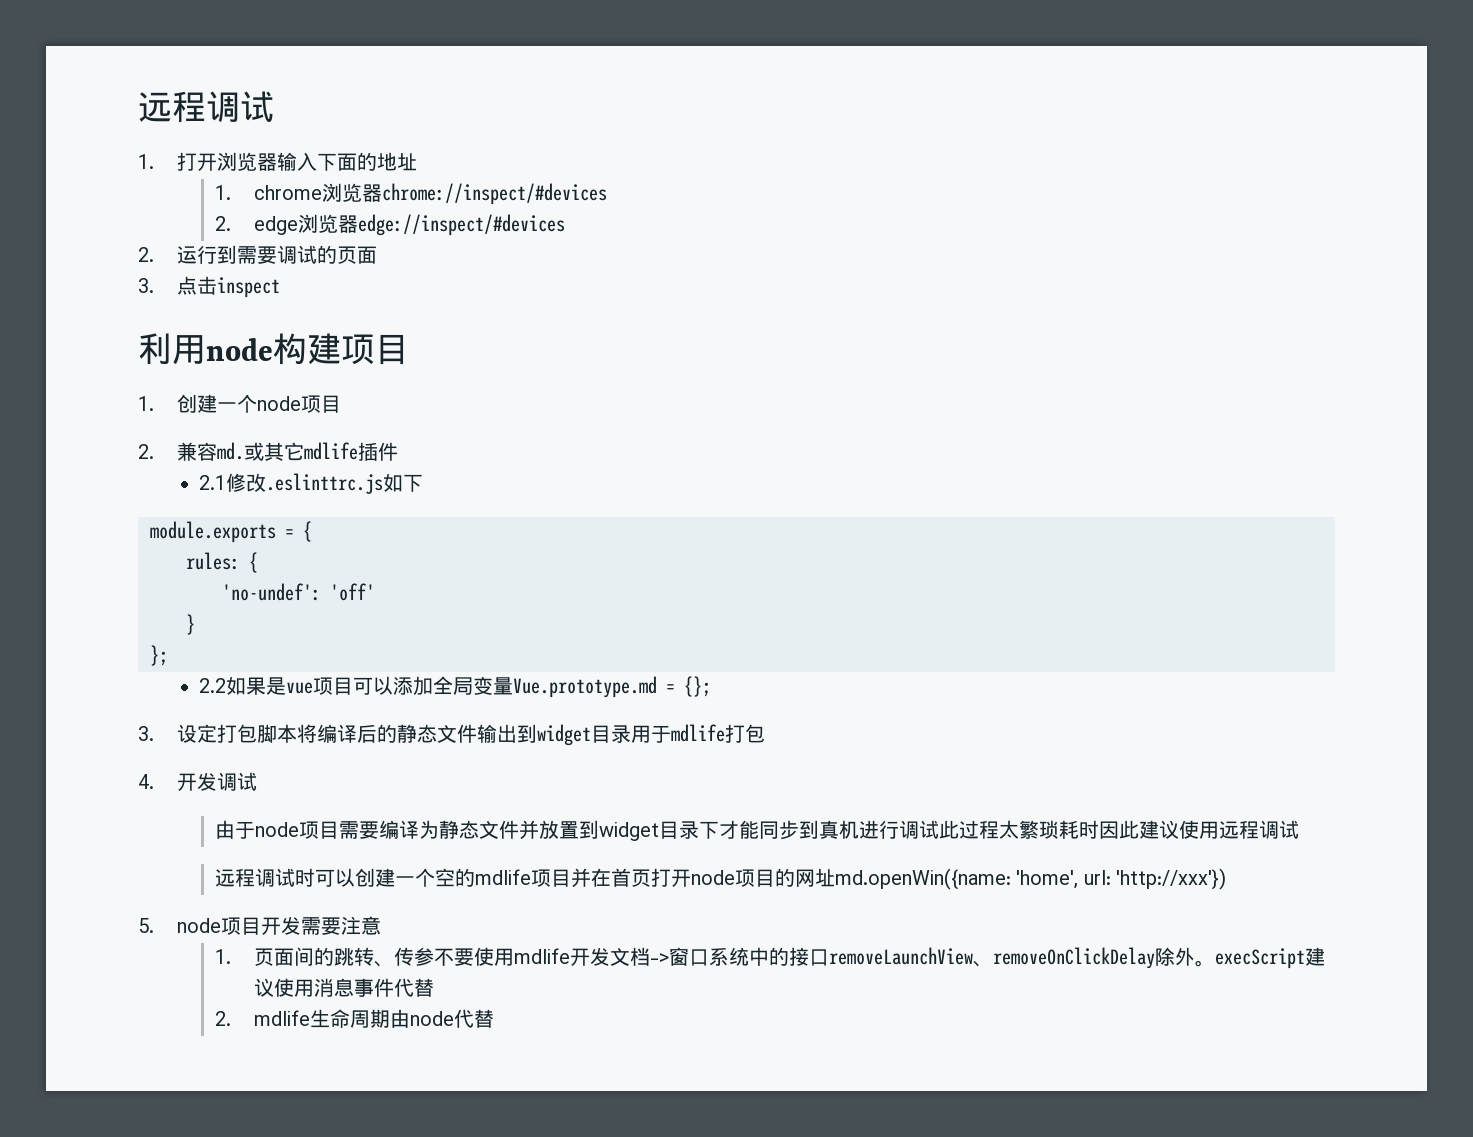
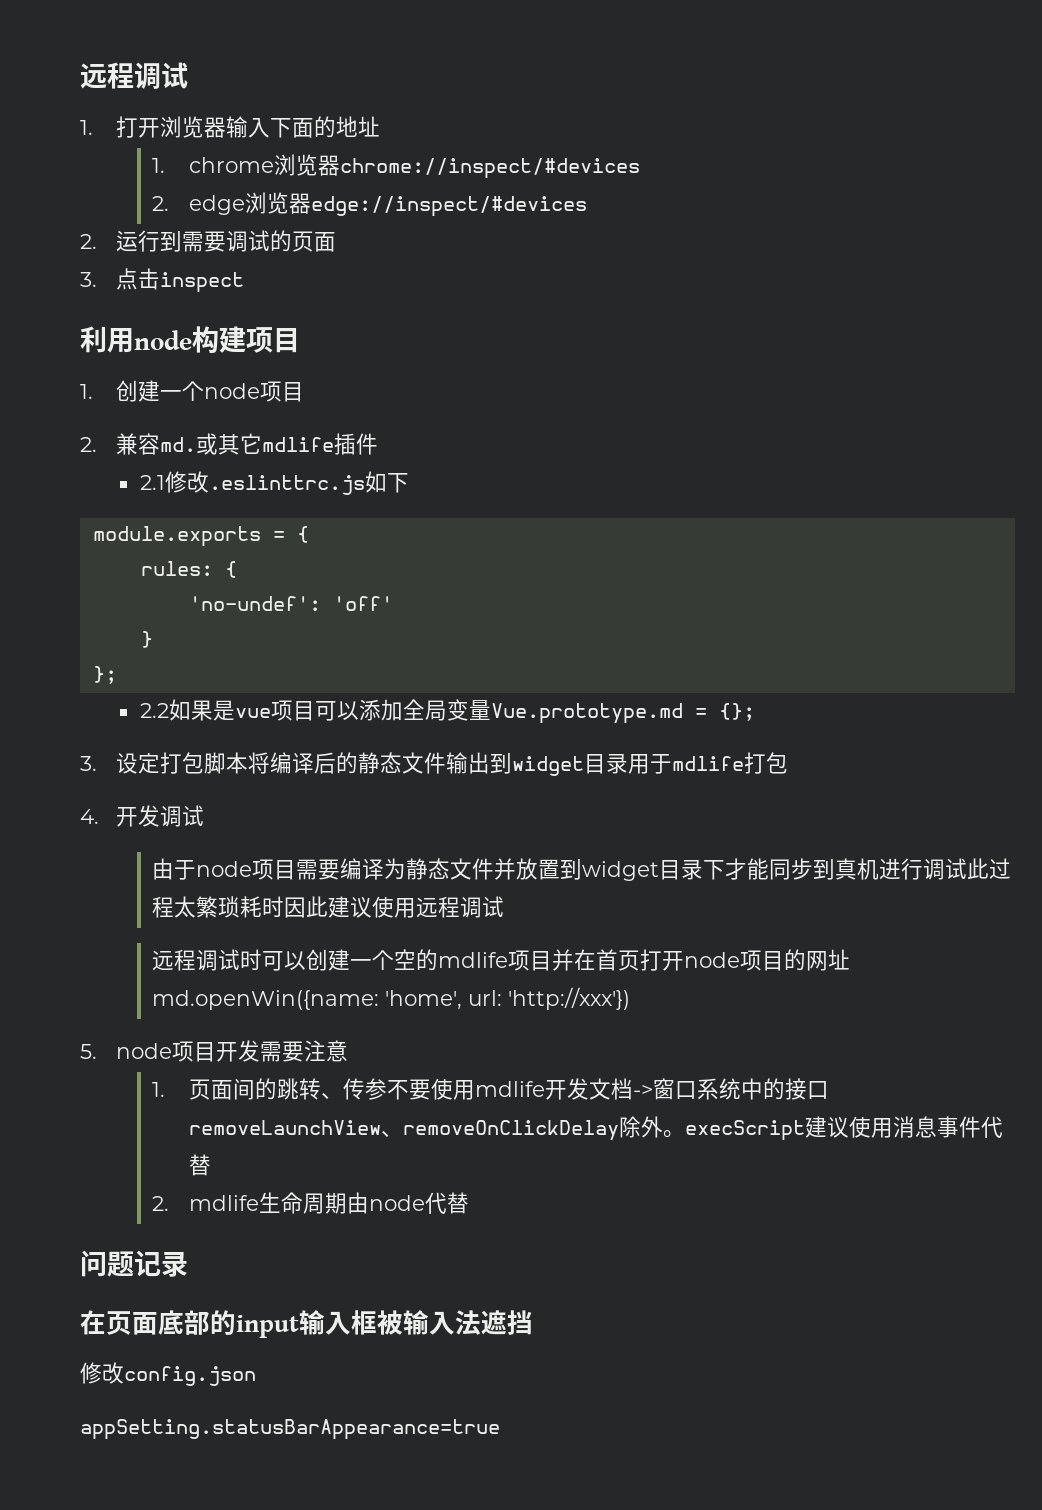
+ 问题记录
+ 在页面底部的input输入框被输入法遮挡
+ 修改config.json
+ appSetting.statusBarAppearance=true

